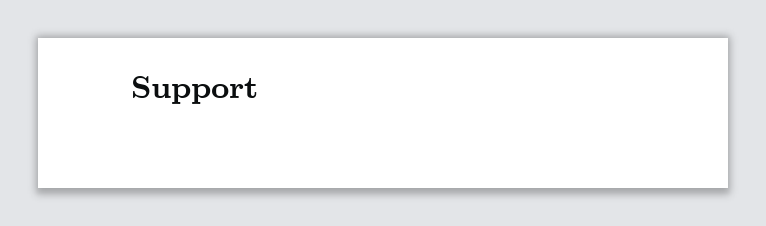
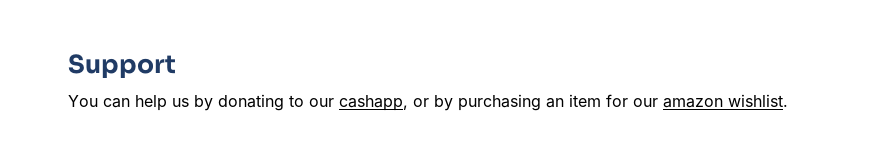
+ You can help us by donating to our cashapp, or by purchasing an item for our amazon wishlist.

